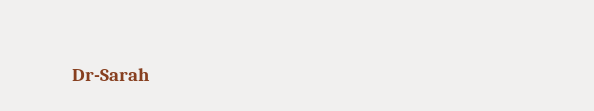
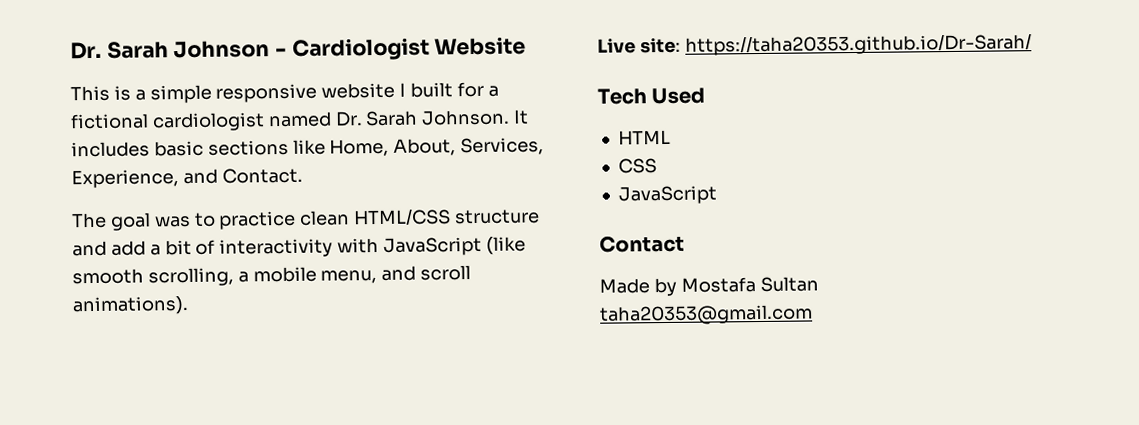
- Dr-Sarah
+ Dr. Sarah Johnson - Cardiologist Website
+ This is a simple responsive website I built for a fictional cardiologist named Dr. Sarah Johnson. It includes basic sections like Home, About, Services, Experience, and Contact.
+ The goal was to practice clean HTML/CSS structure and add a bit of interactivity with JavaScript (like smooth scrolling, a mobile menu, and scroll animations).
+ Live site: https://taha20353.github.io/Dr-Sarah/
+ Tech Used
+ HTML
+ CSS
+ JavaScript
+ Contact
+ Made by Mostafa Sultan
+ taha20353@gmail.com

